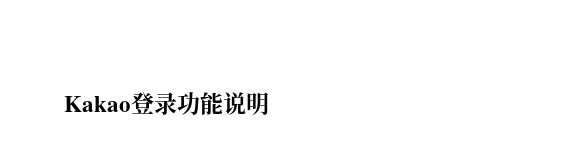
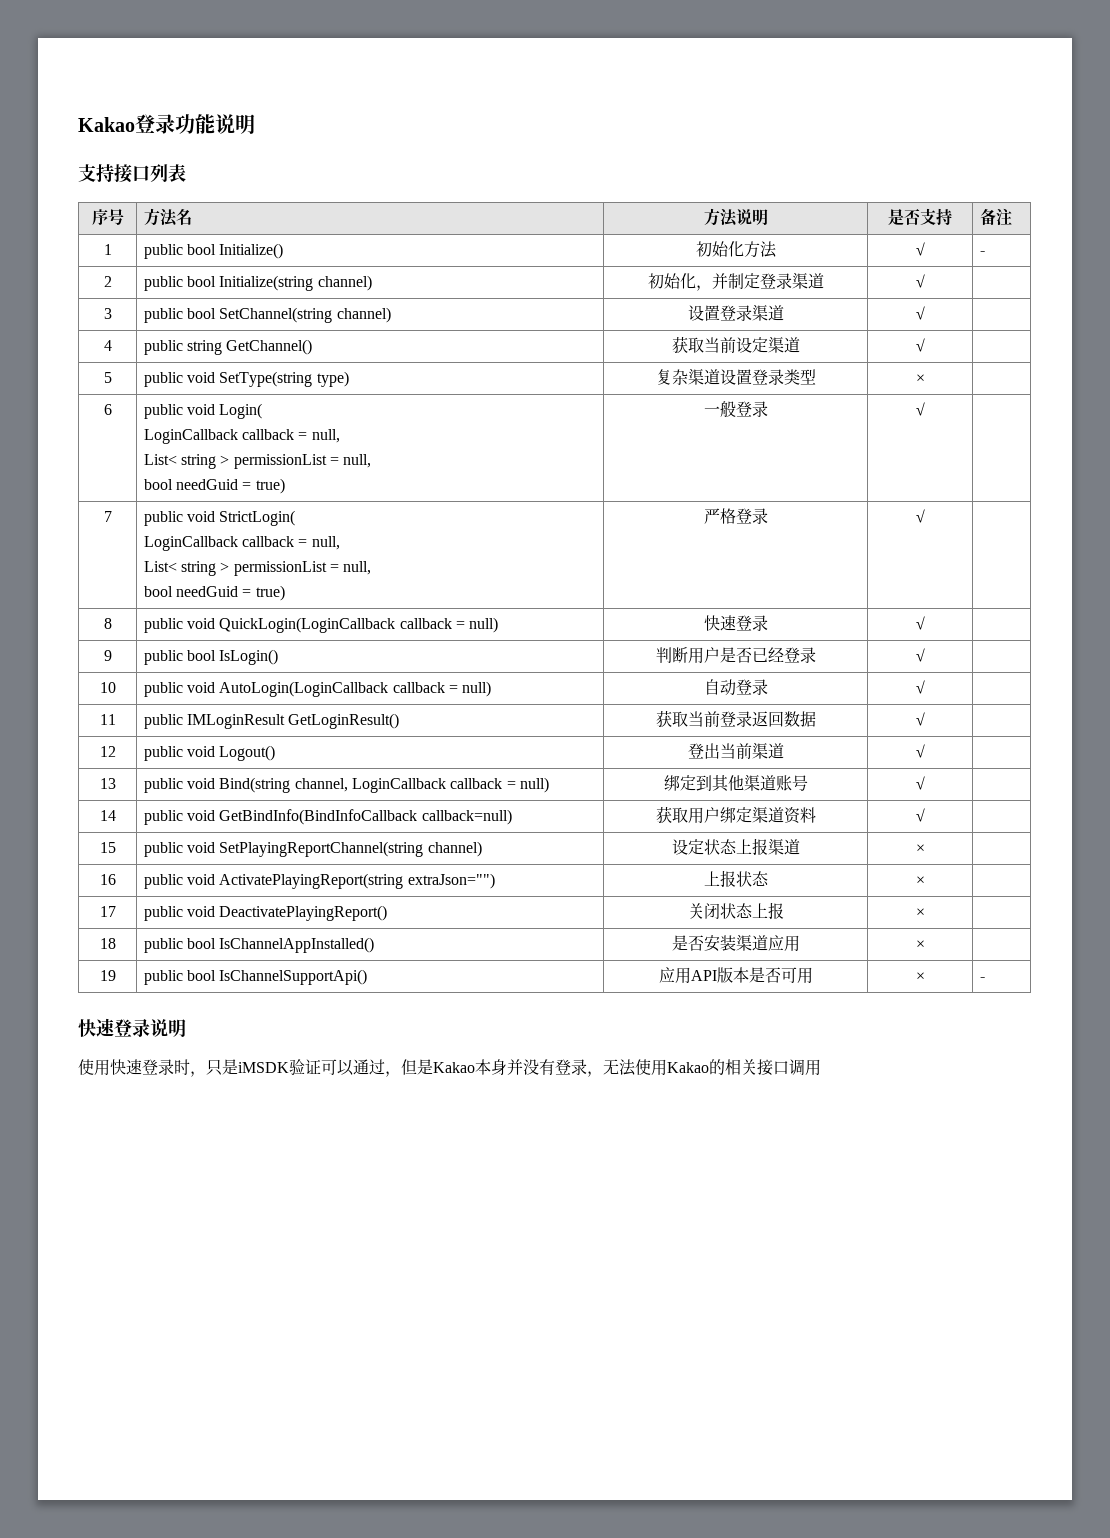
+ 支持接口列表
+ 序号 | 方法名 | 方法说明 | 是否支持 | 备注
+ 1 | public bool Initialize() | 初始化方法 | √ | -
+ 2 | public bool Initialize(string channel) | 初始化，并制定登录渠道 | √ |
+ 3 | public bool SetChannel(string channel) | 设置登录渠道 | √ |
+ 4 | public string GetChannel() | 获取当前设定渠道 | √ |
+ 5 | public void SetType(string type) | 复杂渠道设置登录类型 | × |
+ 6 | public void Login(
+ LoginCallback callback = null,
+ List< string > permissionList = null,
+ bool needGuid = true) | 一般登录 | √ |
+ 7 | public void StrictLogin(
+ LoginCallback callback = null,
+ List< string > permissionList = null,
+ bool needGuid = true) | 严格登录 | √ |
+ 8 | public void QuickLogin(LoginCallback callback = null) | 快速登录 | √ |
+ 9 | public bool IsLogin() | 判断用户是否已经登录 | √ |
+ 10 | public void AutoLogin(LoginCallback callback = null) | 自动登录 | √ |
+ 11 | public IMLoginResult GetLoginResult() | 获取当前登录返回数据 | √ |
+ 12 | public void Logout() | 登出当前渠道 | √ |
+ 13 | public void Bind(string channel, LoginCallback callback = null) | 绑定到其他渠道账号 | √ |
+ 14 | public void GetBindInfo(BindInfoCallback callback=null) | 获取用户绑定渠道资料 | √ |
+ 15 | public void SetPlayingReportChannel(string channel) | 设定状态上报渠道 | × |
+ 16 | public void ActivatePlayingReport(string extraJson="") | 上报状态 | × |
+ 17 | public void DeactivatePlayingReport() | 关闭状态上报 | × |
+ 18 | public bool IsChannelAppInstalled() | 是否安装渠道应用 | × |
+ 19 | public bool IsChannelSupportApi() | 应用API版本是否可用 | × | -
+ 快速登录说明
+ 使用快速登录时，只是iMSDK验证可以通过，但是Kakao本身并没有登录，无法使用Kakao的相关接口调用

